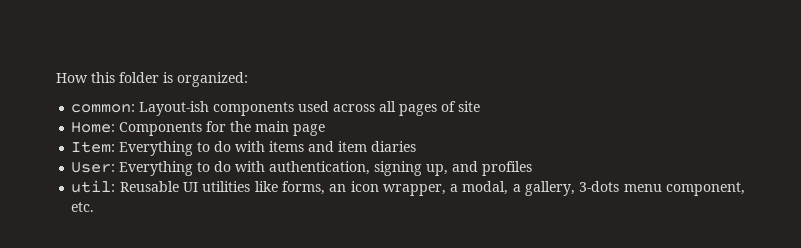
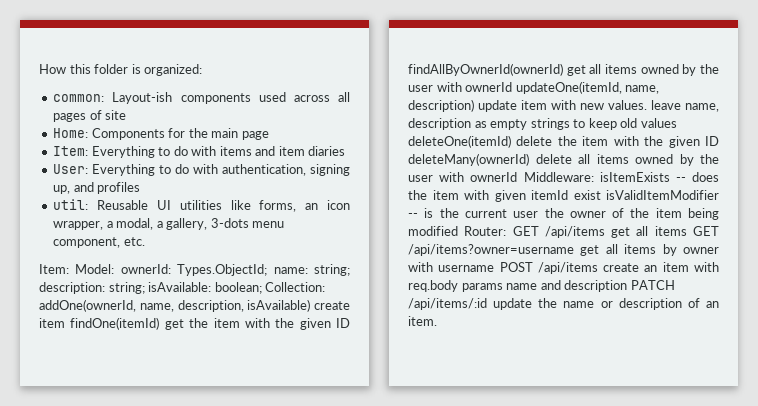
+ Item: Model: ownerId: Types.ObjectId; name: string; description: string; isAvailable: boolean; Collection: addOne(ownerId, name, description, isAvailable) create item findOne(itemId) get the item with the given ID findAllByOwnerId(ownerId) get all items owned by the user with ownerId updateOne(itemId, name, description) update item with new values. leave name, description as empty strings to keep old values deleteOne(itemId) delete the item with the given ID deleteMany(ownerId) delete all items owned by the user with ownerId Middleware: isItemExists -- does the item with given itemId exist isValidItemModifier -- is the current user the owner of the item being modified Router: GET /api/items get all items GET /api/items?owner=username get all items by owner with username POST /api/items create an item with req.body params name and description PATCH /api/items/:id update the name or description of an item.

